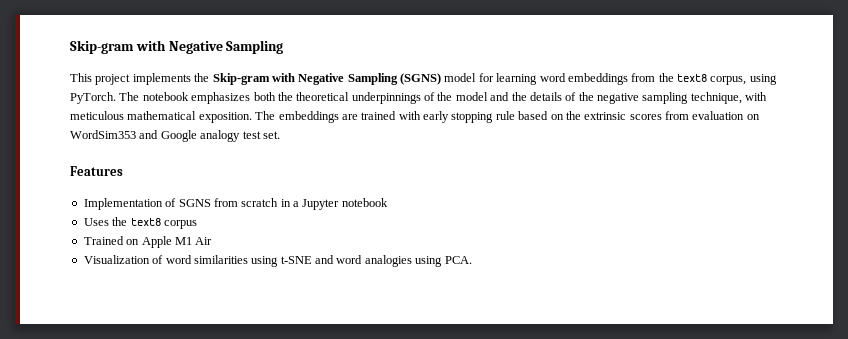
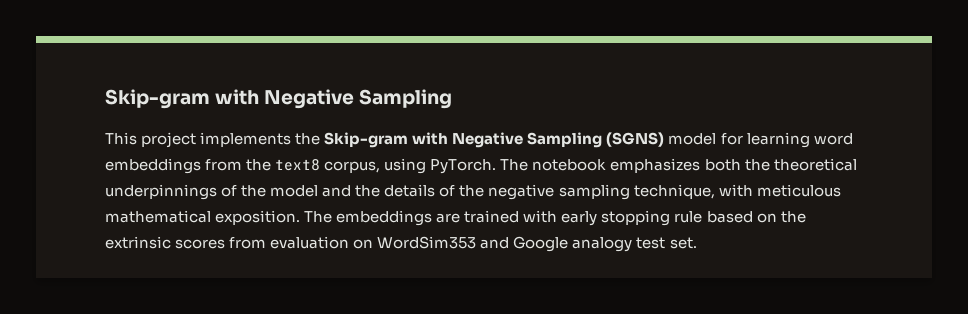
- Features
- Implementation of SGNS from scratch in a Jupyter notebook
- Uses the text8 corpus
- Trained on Apple M1 Air
- Visualization of word similarities using t-SNE and word analogies using PCA.

